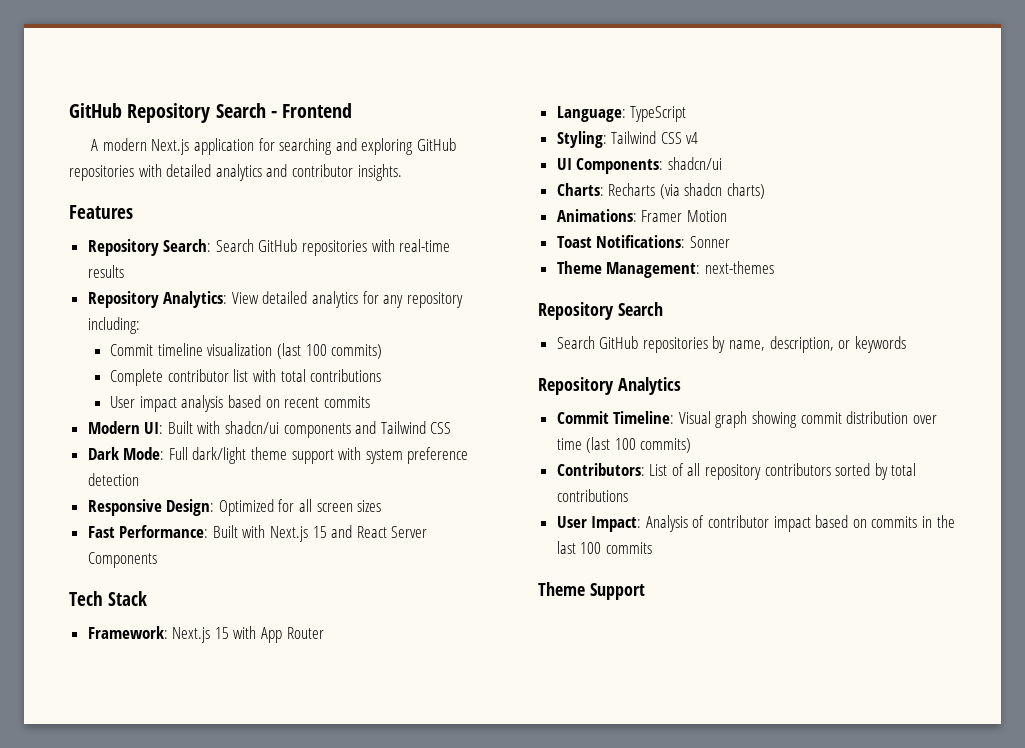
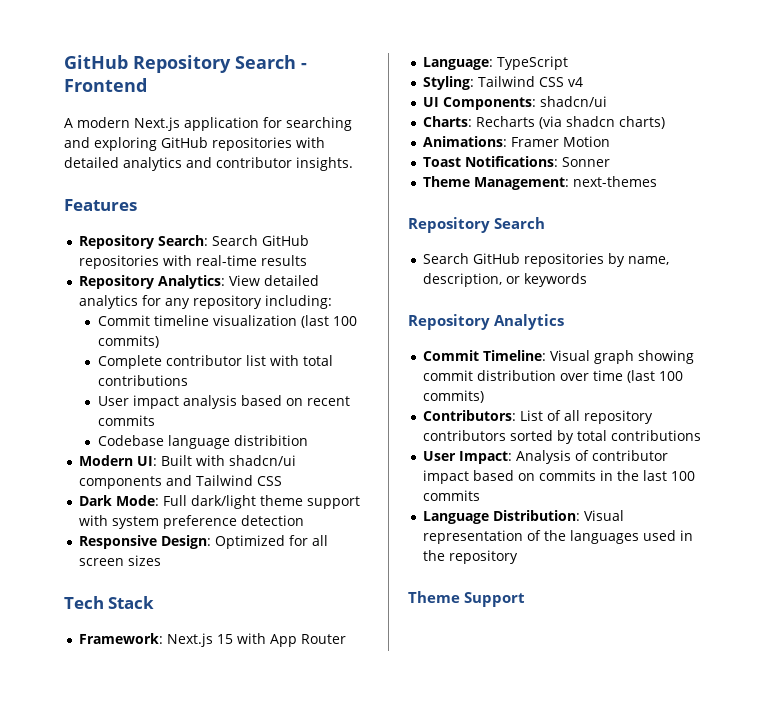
+ Codebase language distribition
- Fast Performance: Built with Next.js 15 and React Server Components
+ Language Distribution: Visual representation of the languages used in the repository

